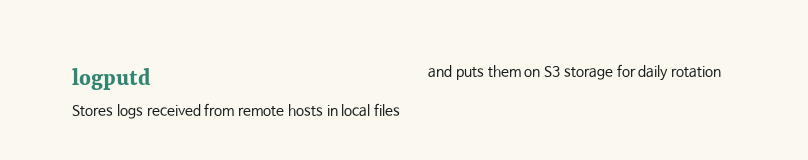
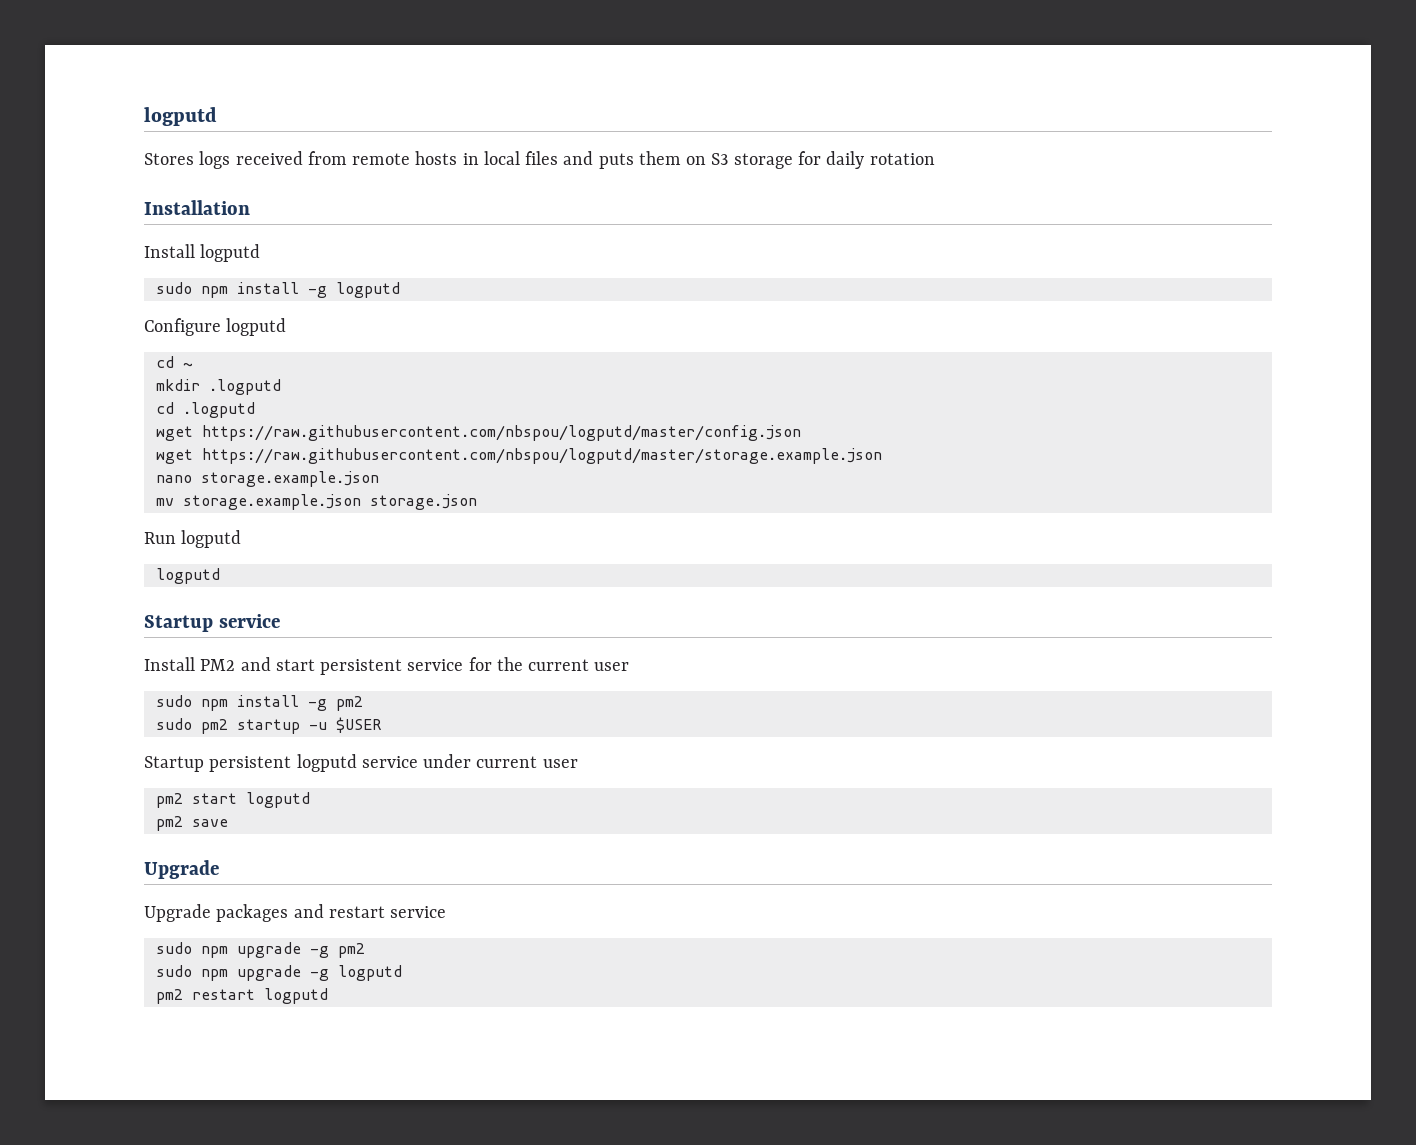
+ Installation
+ Install logputd
+ sudo npm install -g logputd
+ Configure logputd
+ cd ~
+ mkdir .logputd
+ cd .logputd
+ wget https://raw.githubusercontent.com/nbspou/logputd/master/config.json
+ wget https://raw.githubusercontent.com/nbspou/logputd/master/storage.example.json
+ nano storage.example.json
+ mv storage.example.json storage.json
+ Run logputd
+ logputd
+ Startup service
+ Install PM2 and start persistent service for the current user
+ sudo npm install -g pm2
+ sudo pm2 startup -u $USER
+ Startup persistent logputd service under current user
+ pm2 start logputd
+ pm2 save
+ Upgrade
+ Upgrade packages and restart service
+ sudo npm upgrade -g pm2
+ sudo npm upgrade -g logputd
+ pm2 restart logputd

